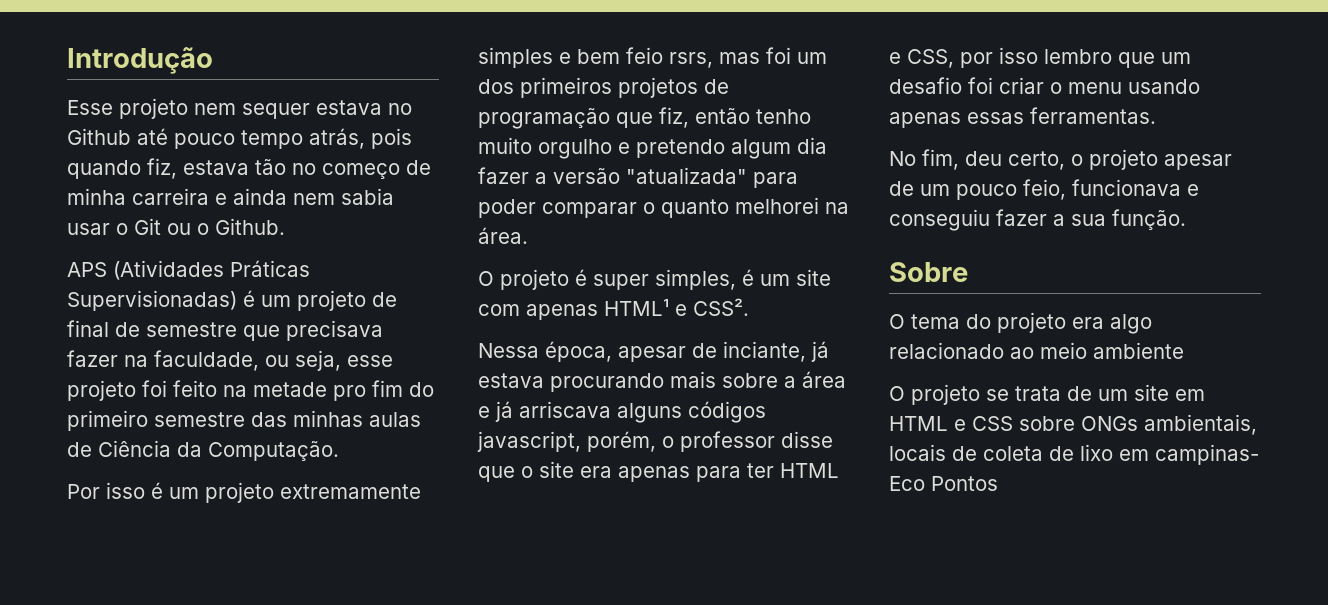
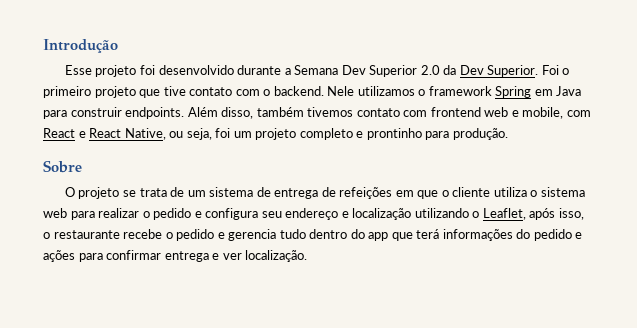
- Esse projeto nem sequer estava no Github até pouco tempo atrás, pois quando fiz, estava tão no começo de minha carreira e ainda nem sabia usar o Git ou o Github.
- APS (Atividades Práticas Supervisionadas) é um projeto de final de semestre que precisava fazer na faculdade, ou seja, esse projeto foi feito na metade pro fim do primeiro semestre das minhas aulas de Ciência da Computação.
- Por isso é um projeto extremamente simples e bem feio rsrs, mas foi um dos primeiros projetos de programação que fiz, então tenho muito orgulho e pretendo algum dia fazer a versão "atualizada" para poder comparar o quanto melhorei na área.
- O projeto é super simples, é um site com apenas HTML¹ e CSS².
- Nessa época, apesar de inciante, já estava procurando mais sobre a área e já arriscava alguns códigos javascript, porém, o professor disse que o site era apenas para ter HTML e CSS, por isso lembro que um desafio foi criar o menu usando apenas essas ferramentas.
- No fim, deu certo, o projeto apesar de um pouco feio, funcionava e conseguiu fazer a sua função.
+ Esse projeto foi desenvolvido durante a Semana Dev Superior 2.0 da Dev Superior. Foi o primeiro projeto que tive contato com o backend. Nele utilizamos o framework Spring em Java para construir endpoints. Além disso, também tivemos contato com frontend web e mobile, com React e React Native, ou seja, foi um projeto completo e prontinho para produção.
  Sobre
- O tema do projeto era algo relacionado ao meio ambiente
- O projeto se trata de um site em HTML e CSS sobre ONGs ambientais, locais de coleta de lixo em campinas- Eco Pontos
+ O projeto se trata de um sistema de entrega de refeições em que o cliente utiliza o sistema web para realizar o pedido e configura seu endereço e localização utilizando o Leaflet, após isso, o restaurante recebe o pedido e gerencia tudo dentro do app que terá informações do pedido e ações para confirmar entrega e ver localização.

